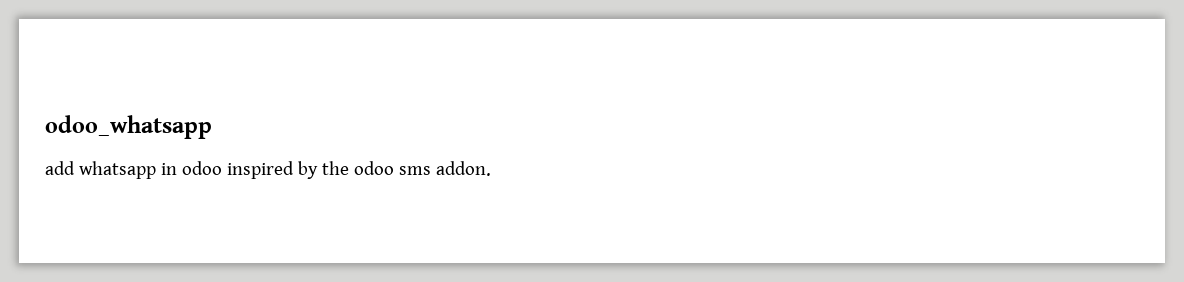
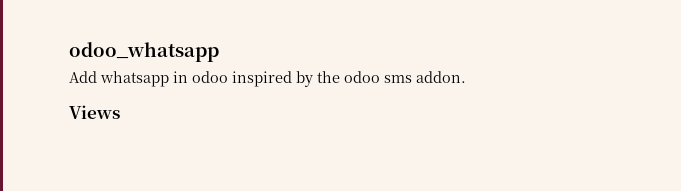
- add whatsapp in odoo inspired by the odoo sms addon.
+ Add whatsapp in odoo inspired by the odoo sms addon.
+ Views

